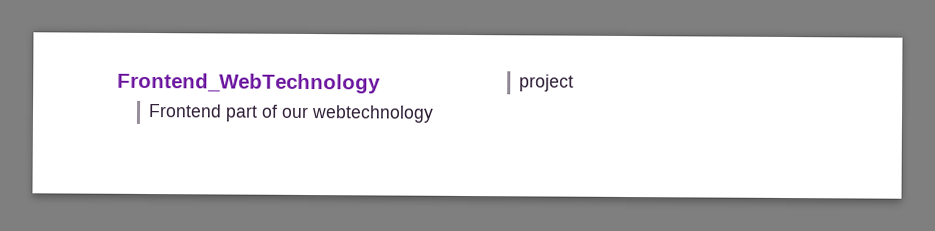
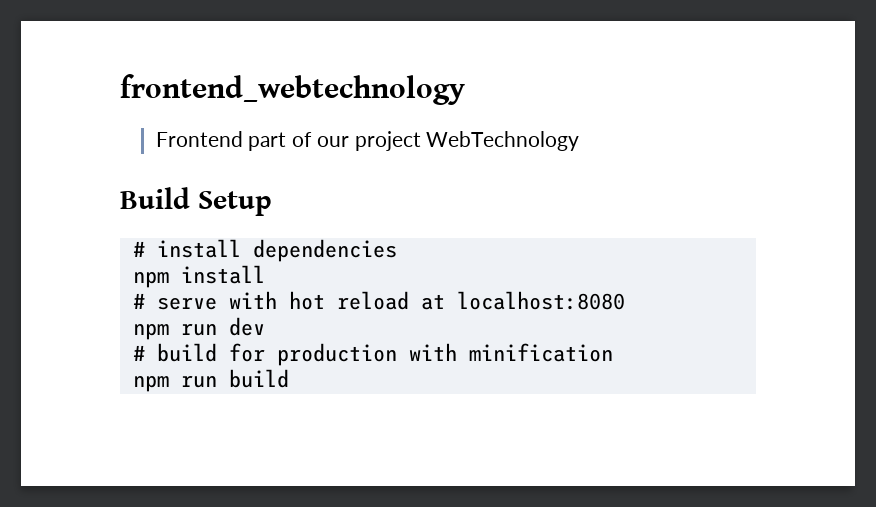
- Frontend_WebTechnology
+ frontend_webtechnology
- Frontend part of our webtechnology project
+ Frontend part of our project WebTechnology
+ Build Setup
+ # install dependencies
+ npm install
+ # serve with hot reload at localhost:8080
+ npm run dev
+ # build for production with minification
+ npm run build

